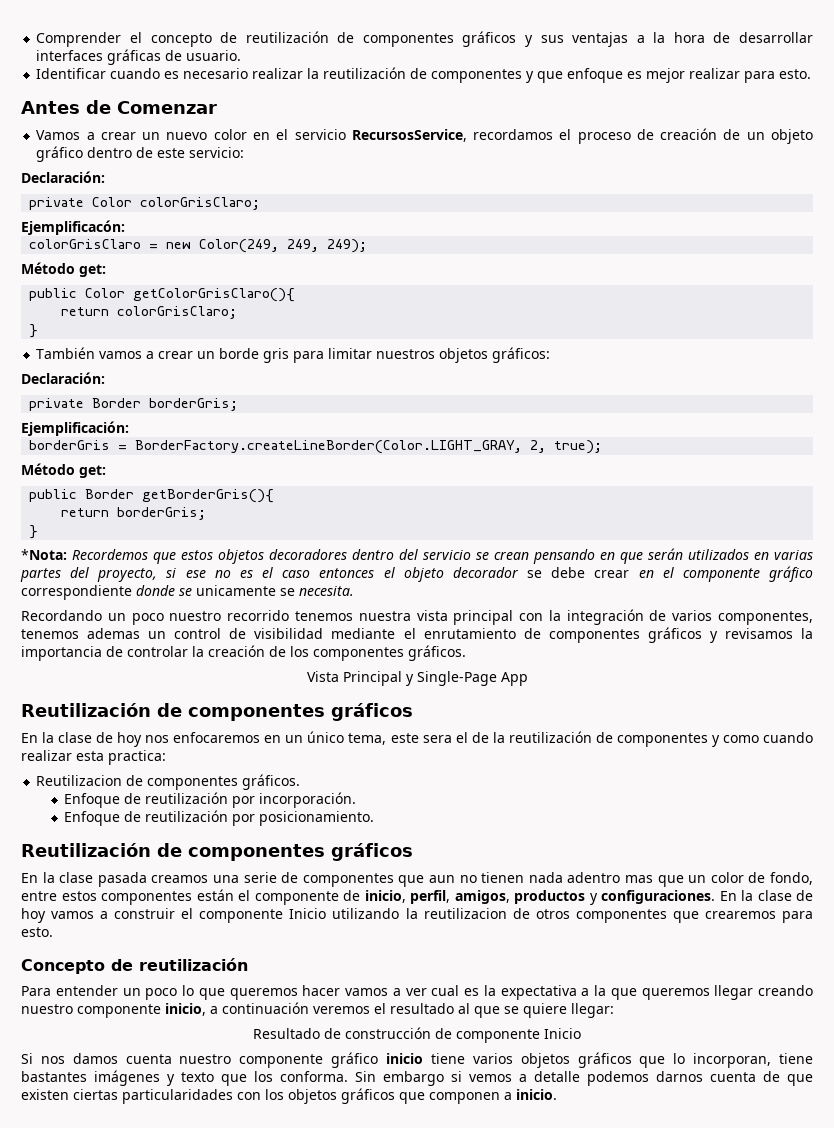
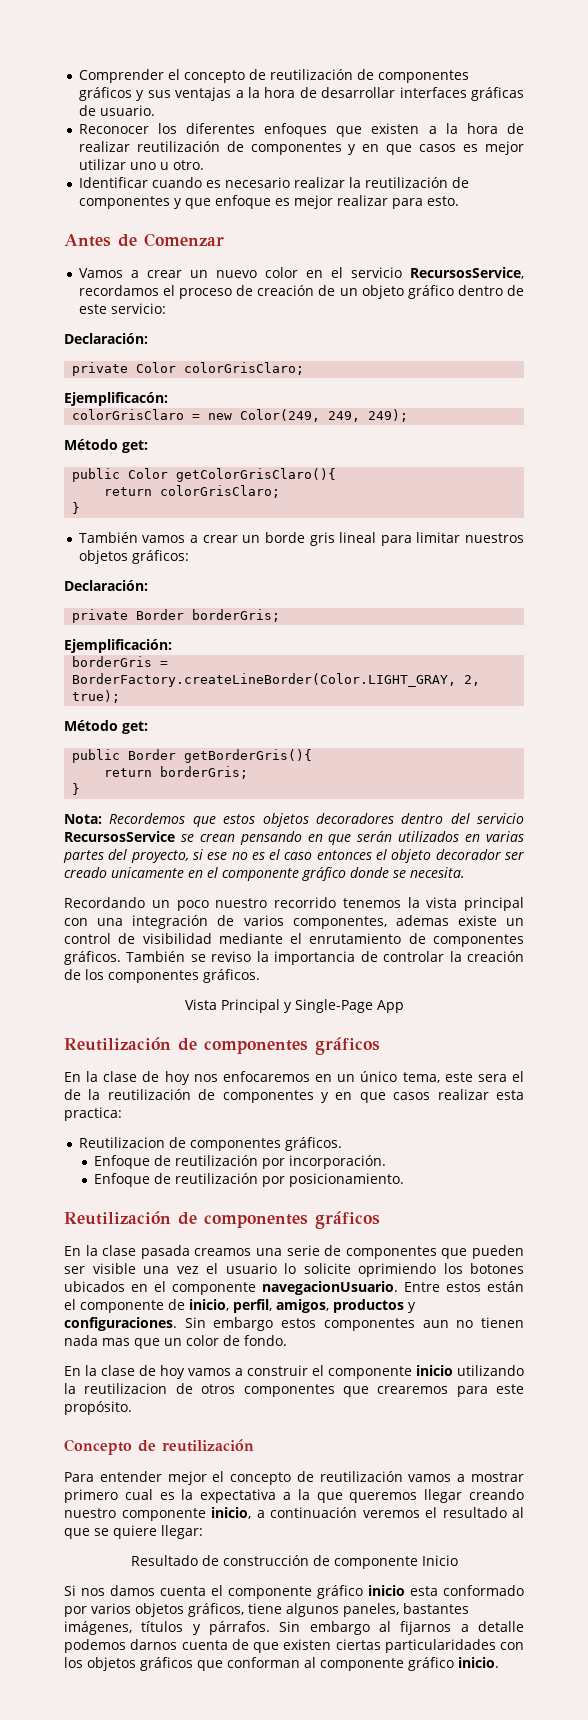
+ Reconocer los diferentes enfoques que existen a la hora de realizar reutilización de componentes y en que casos es mejor utilizar uno u otro.
- También vamos a crear un borde gris para limitar nuestros objetos gráficos:
+ También vamos a crear un borde gris lineal para limitar nuestros objetos gráficos:
- *Nota: Recordemos que estos objetos decoradores dentro del servicio se crean pensando en que serán utilizados en varias partes del proyecto, si ese no es el caso entonces el objeto decorador se debe crear en el componente gráfico correspondiente donde se unicamente se necesita.
+ Nota: Recordemos que estos objetos decoradores dentro del servicio RecursosService se crean pensando en que serán utilizados en varias partes del proyecto, si ese no es el caso entonces el objeto decorador ser creado unicamente en el componente gráfico donde se necesita.
- Recordando un poco nuestro recorrido tenemos nuestra vista principal con la integración de varios componentes, tenemos ademas un control de visibilidad mediante el enrutamiento de componentes gráficos y revisamos la importancia de controlar la creación de los componentes gráficos.
+ Recordando un poco nuestro recorrido tenemos la vista principal con una integración de varios componentes, ademas existe un control de visibilidad mediante el enrutamiento de componentes gráficos. También se reviso la importancia de controlar la creación de los componentes gráficos.
- En la clase de hoy nos enfocaremos en un único tema, este sera el de la reutilización de componentes y como cuando realizar esta practica:
+ En la clase de hoy nos enfocaremos en un único tema, este sera el de la reutilización de componentes y en que casos realizar esta practica:
- En la clase pasada creamos una serie de componentes que aun no tienen nada adentro mas que un color de fondo, entre estos componentes están el componente de inicio, perfil, amigos, productos y configuraciones. En la clase de hoy vamos a construir el componente Inicio utilizando la reutilizacion de otros componentes que crearemos para esto.
+ En la clase pasada creamos una serie de componentes que pueden ser visible una vez el usuario lo solicite oprimiendo los botones ubicados en el componente navegacionUsuario. Entre estos están el componente de inicio, perfil, amigos, productos y configuraciones. Sin embargo estos componentes aun no tienen nada mas que un color de fondo.
+ En la clase de hoy vamos a construir el componente inicio utilizando la reutilizacion de otros componentes que crearemos para este propósito.
- Para entender un poco lo que queremos hacer vamos a ver cual es la expectativa a la que queremos llegar creando nuestro componente inicio, a continuación veremos el resultado al que se quiere llegar:
+ Para entender mejor el concepto de reutilización vamos a mostrar primero cual es la expectativa a la que queremos llegar creando nuestro componente inicio, a continuación veremos el resultado al que se quiere llegar:
- Si nos damos cuenta nuestro componente gráfico inicio tiene varios objetos gráficos que lo incorporan, tiene bastantes imágenes y texto que los conforma. Sin embargo si vemos a detalle podemos darnos cuenta de que existen ciertas particularidades con los objetos gráficos que componen a inicio.
+ Si nos damos cuenta el componente gráfico inicio esta conformado por varios objetos gráficos, tiene algunos paneles, bastantes imágenes, títulos y párrafos. Sin embargo al fijarnos a detalle podemos darnos cuenta de que existen ciertas particularidades con los objetos gráficos que conforman al componente gráfico inicio.

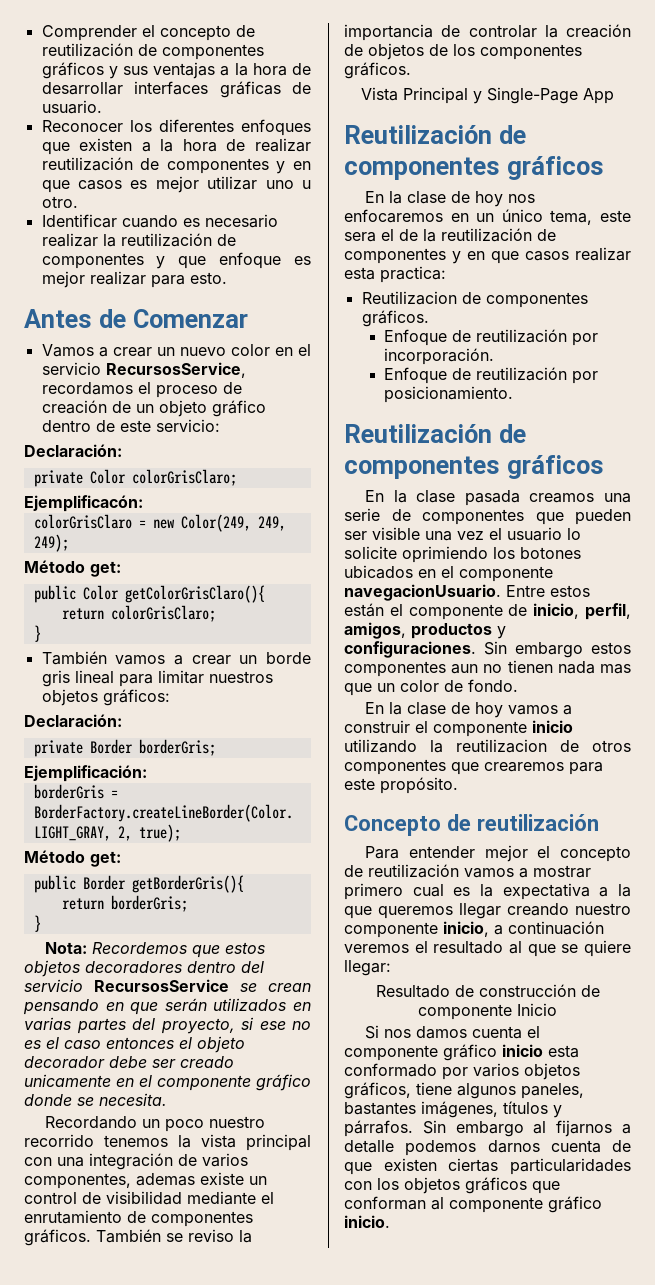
- Nota: Recordemos que estos objetos decoradores dentro del servicio RecursosService se crean pensando en que serán utilizados en varias partes del proyecto, si ese no es el caso entonces el objeto decorador ser creado unicamente en el componente gráfico donde se necesita.
+ Nota: Recordemos que estos objetos decoradores dentro del servicio RecursosService se crean pensando en que serán utilizados en varias partes del proyecto, si ese no es el caso entonces el objeto decorador debe ser creado unicamente en el componente gráfico donde se necesita.
- También se reviso la importancia de controlar la creación de los componentes gráficos.
+ También se reviso la importancia de controlar la creación de objetos de los componentes gráficos.

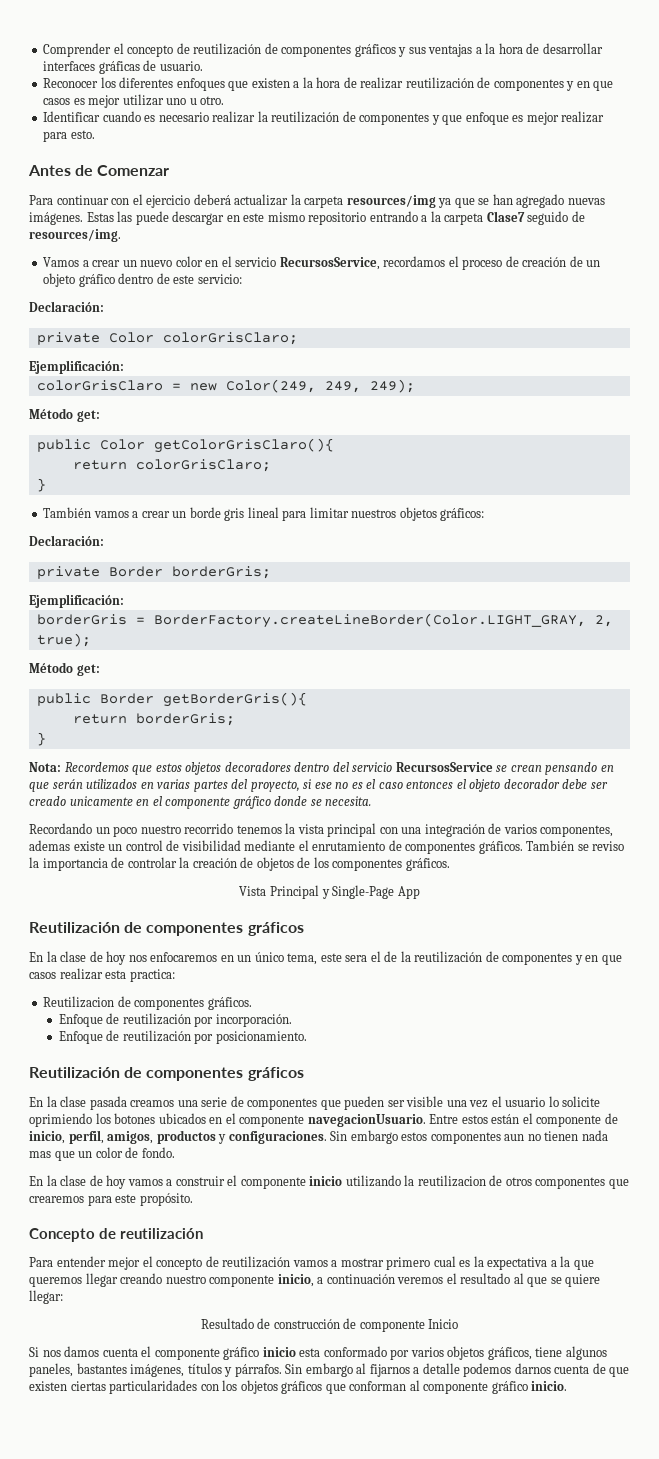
+ Para continuar con el ejercicio deberá actualizar la carpeta resources/img ya que se han agregado nuevas imágenes. Estas las puede descargar en este mismo repositorio entrando a la carpeta Clase7 seguido de resources/img.
  private Color colorGrisClaro;
- Ejemplificacón:
+ Ejemplificación:

